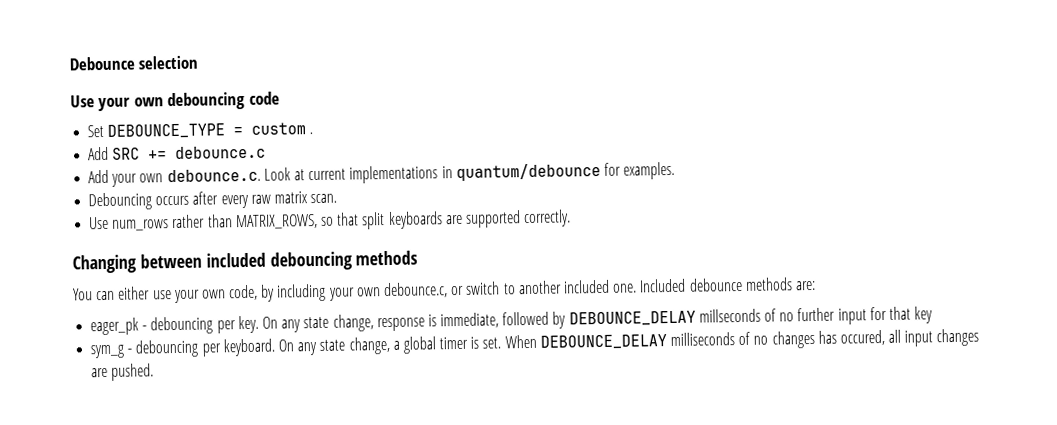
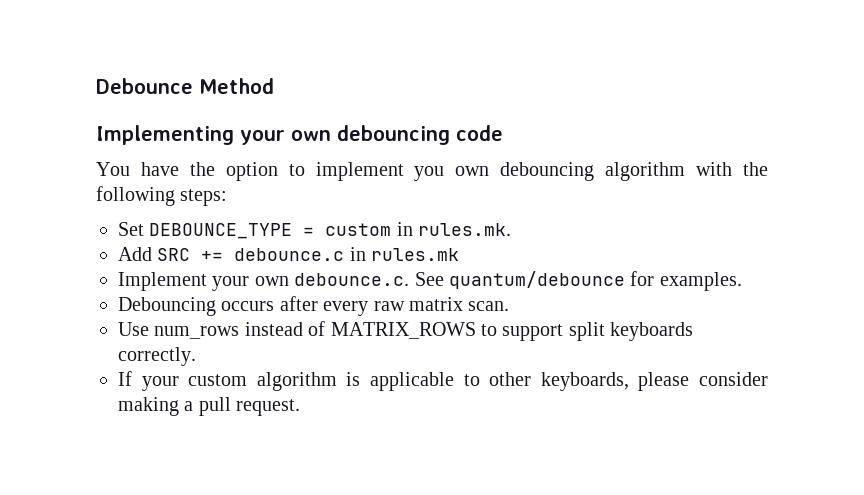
- Debounce selection
- Use your own debouncing code
+ Debounce Method
+ Implementing your own debouncing code
+ You have the option to implement you own debouncing algorithm with the following steps:
- Set DEBOUNCE_TYPE = custom .
+ Set DEBOUNCE_TYPE = custom in rules.mk.
- Add SRC += debounce.c
- Add your own debounce.c. Look at current implementations in quantum/debounce for examples.
+ Add SRC += debounce.c in rules.mk
+ Implement your own debounce.c. See quantum/debounce for examples.
- Use num_rows rather than MATRIX_ROWS, so that split keyboards are supported correctly.
- Changing between included debouncing methods
- You can either use your own code, by including your own debounce.c, or switch to another included one. Included debounce methods are:
- eager_pk - debouncing per key. On any state change, response is immediate, followed by DEBOUNCE_DELAY millseconds of no further input for that key
- sym_g - debouncing per keyboard. On any state change, a global timer is set. When DEBOUNCE_DELAY milliseconds of no changes has occured, all input changes are pushed.
+ Use num_rows instead of MATRIX_ROWS to support split keyboards correctly.
+ If your custom algorithm is applicable to other keyboards, please consider making a pull request.

